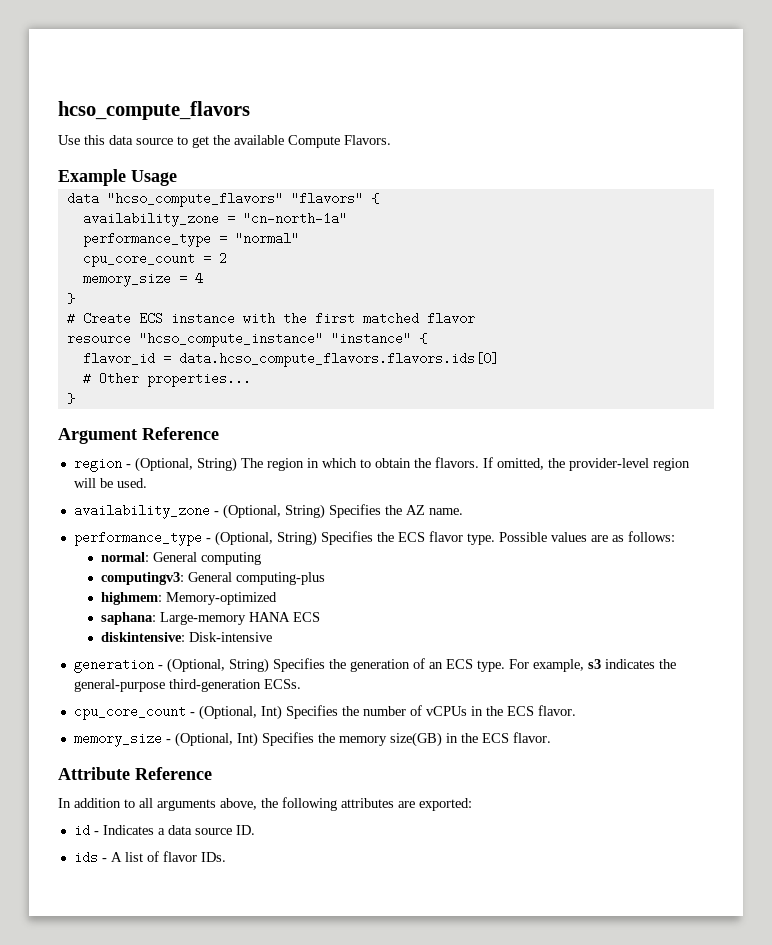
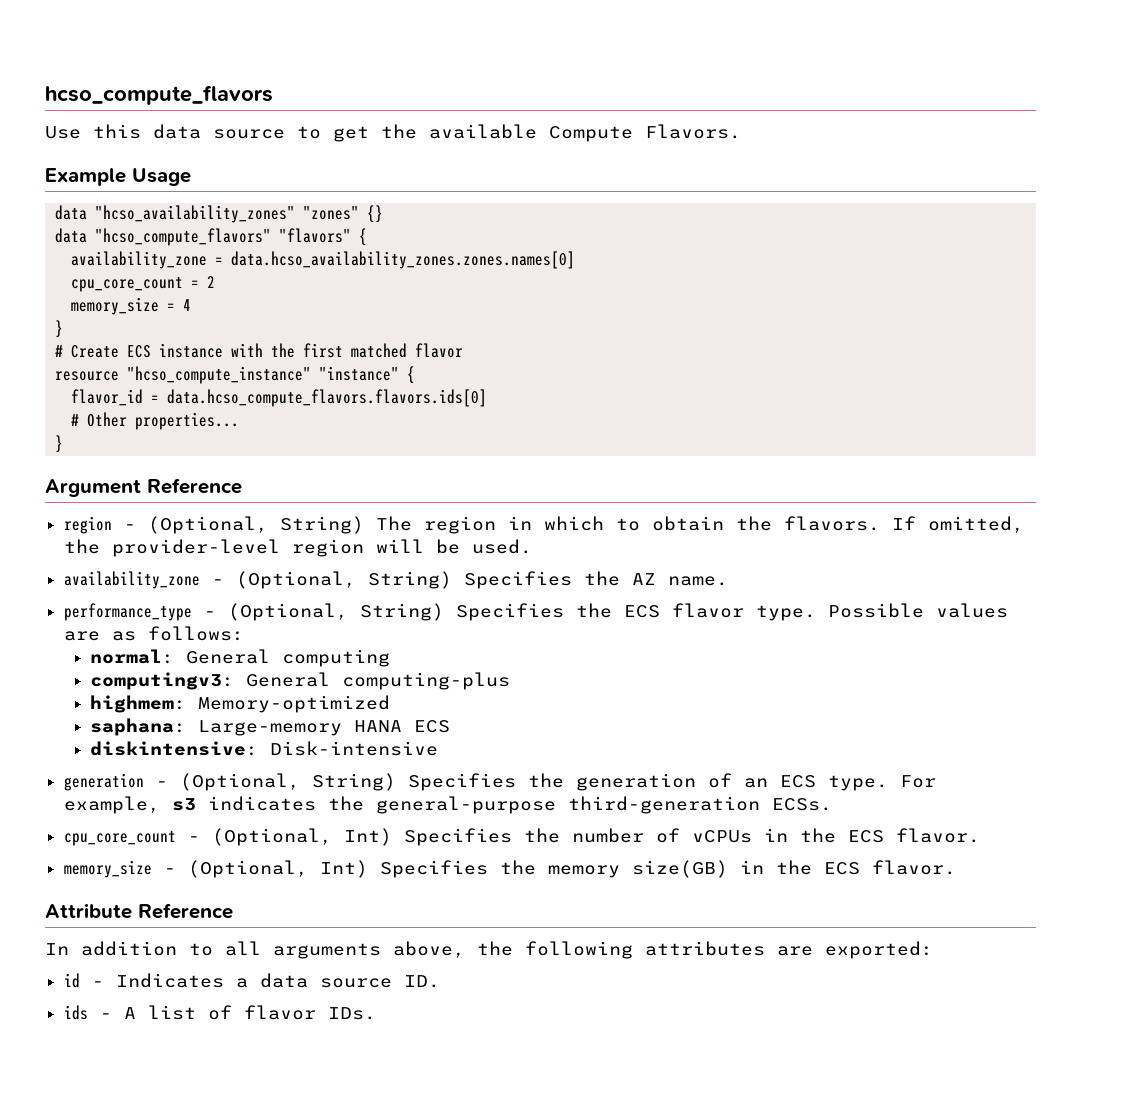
+ data "hcso_availability_zones" "zones" {}
- availability_zone = "cn-north-1a"
- performance_type = "normal"
+ availability_zone = data.hcso_availability_zones.zones.names[0]

